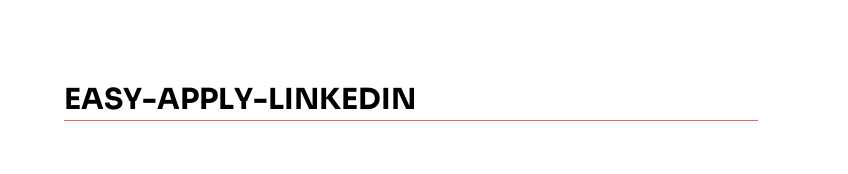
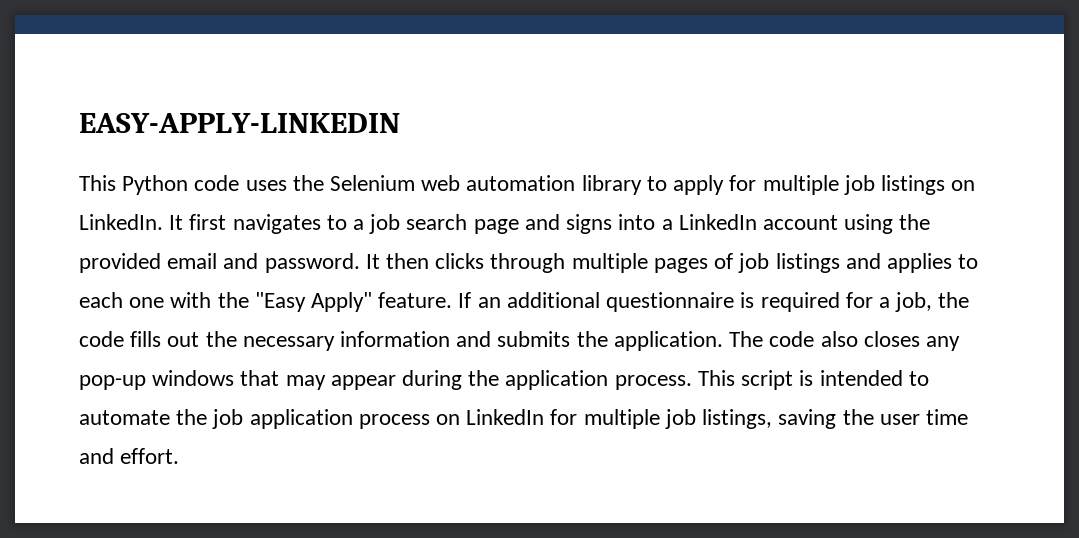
+ This Python code uses the Selenium web automation library to apply for multiple job listings on LinkedIn. It first navigates to a job search page and signs into a LinkedIn account using the provided email and password. It then clicks through multiple pages of job listings and applies to each one with the "Easy Apply" feature. If an additional questionnaire is required for a job, the code fills out the necessary information and submits the application. The code also closes any pop-up windows that may appear during the application process. This script is intended to automate the job application process on LinkedIn for multiple job listings, saving the user time and effort.

